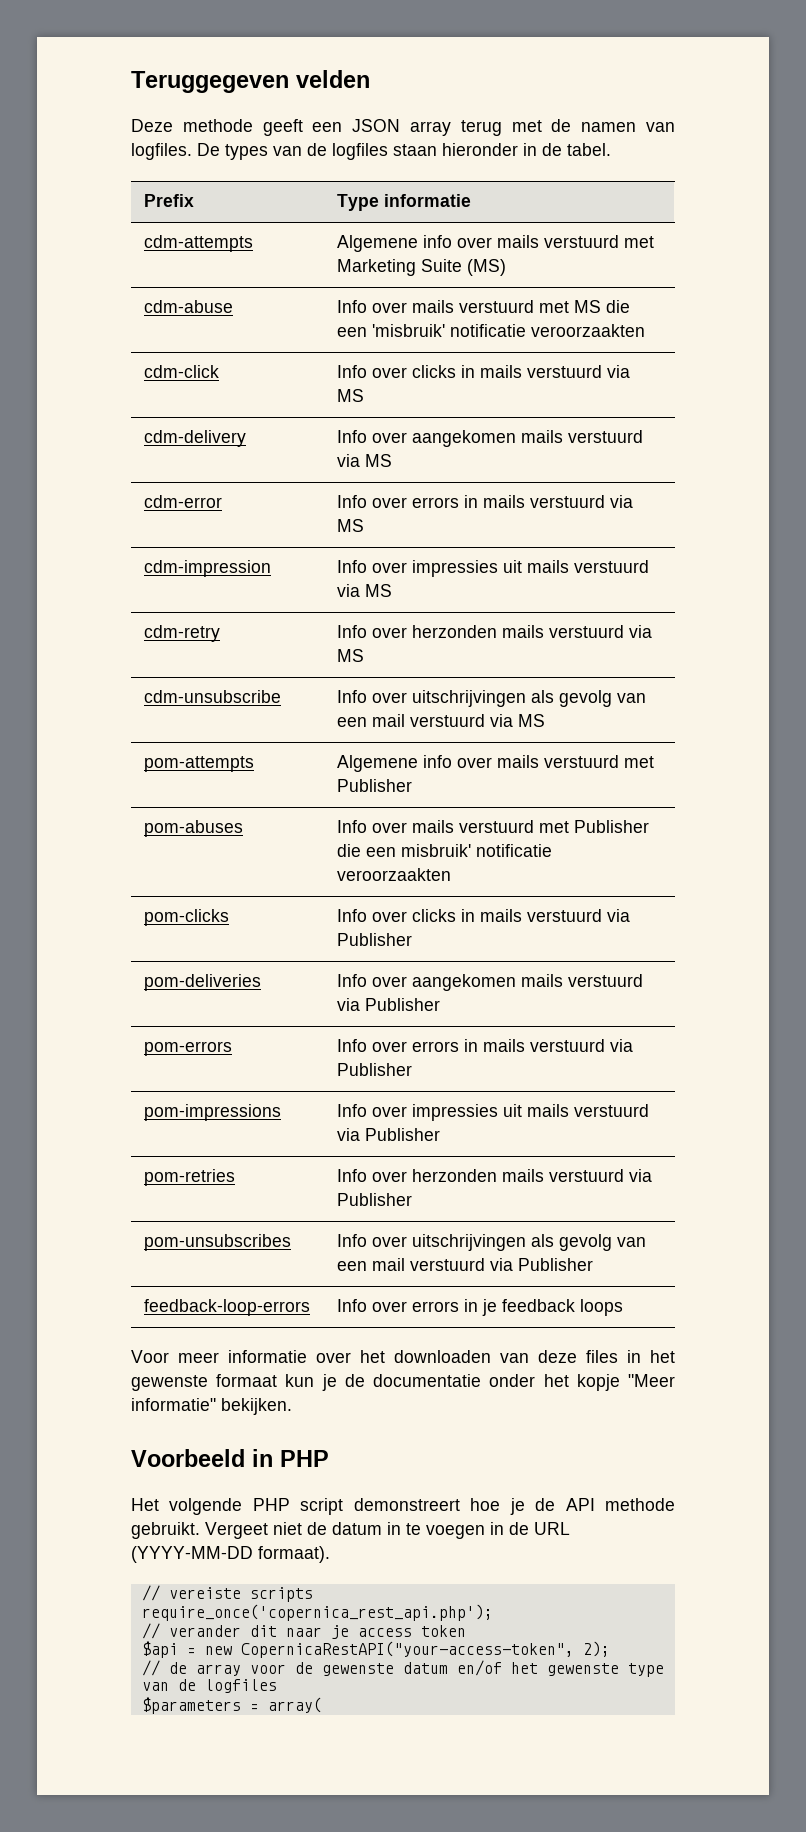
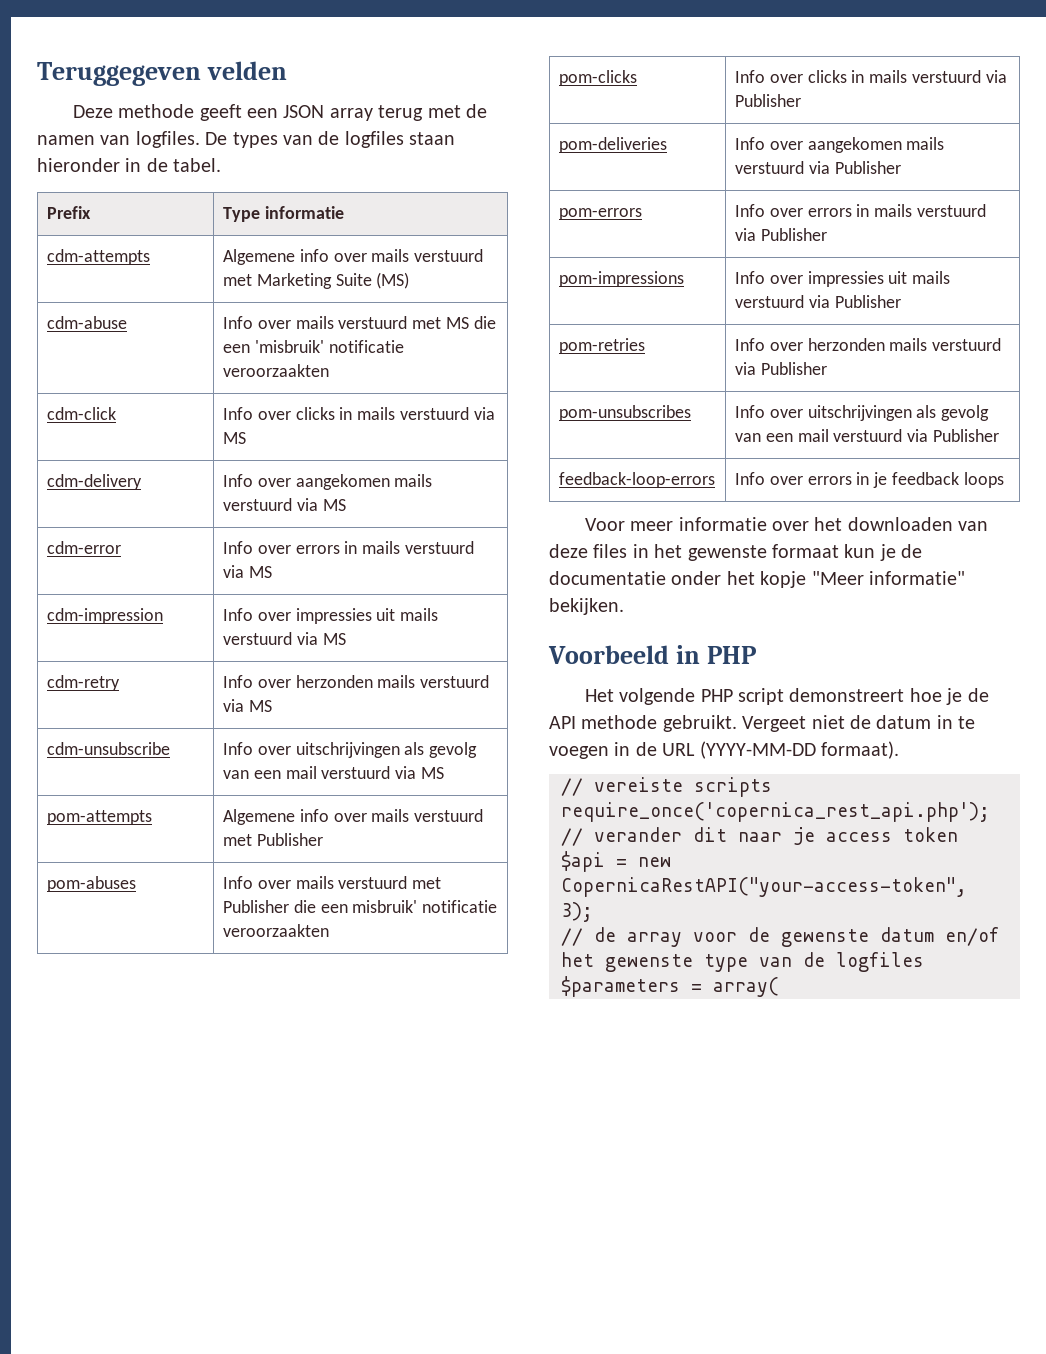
- $api = new CopernicaRestAPI("your-access-token", 2);
+ $api = new CopernicaRestAPI("your-access-token", 3);

